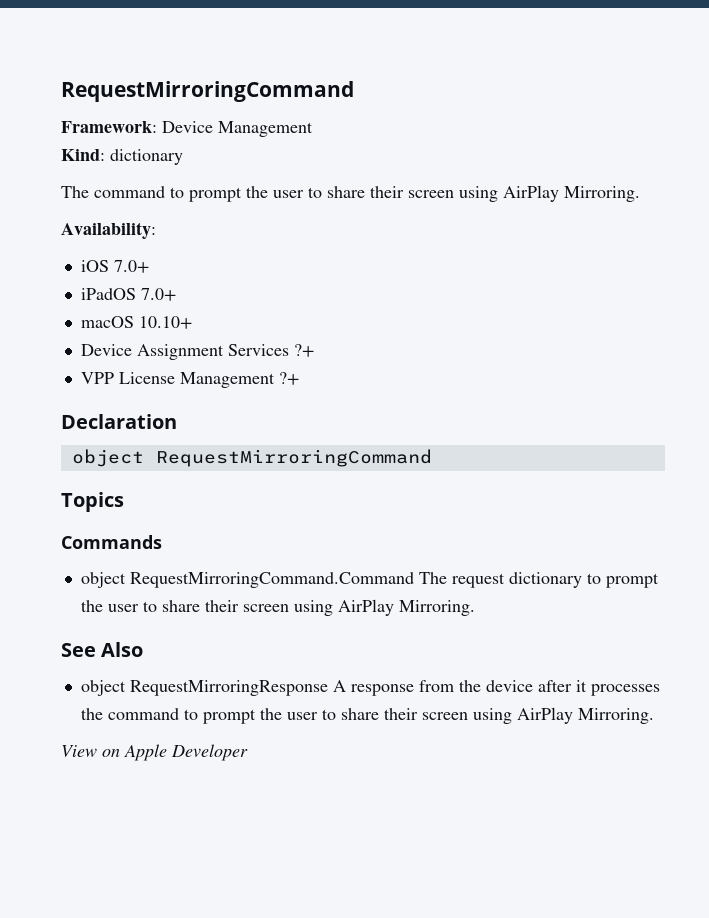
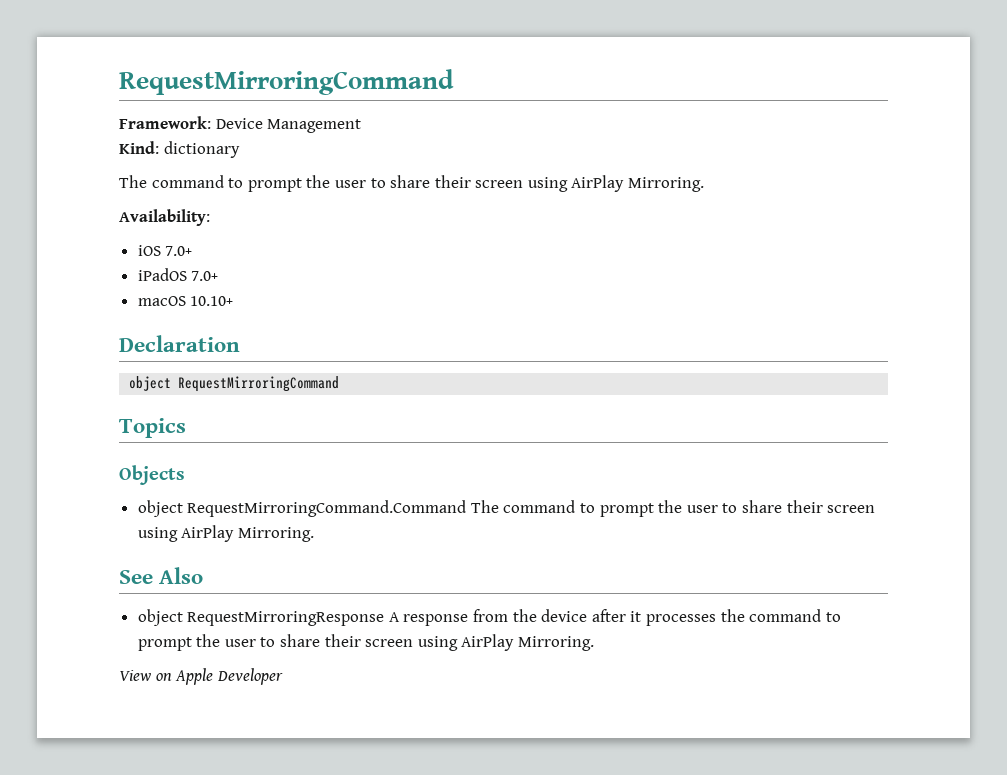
- Device Assignment Services ?+
- VPP License Management ?+
- Commands
+ Objects
- object RequestMirroringCommand.Command The request dictionary to prompt the user to share their screen using AirPlay Mirroring.
+ object RequestMirroringCommand.Command The command to prompt the user to share their screen using AirPlay Mirroring.

